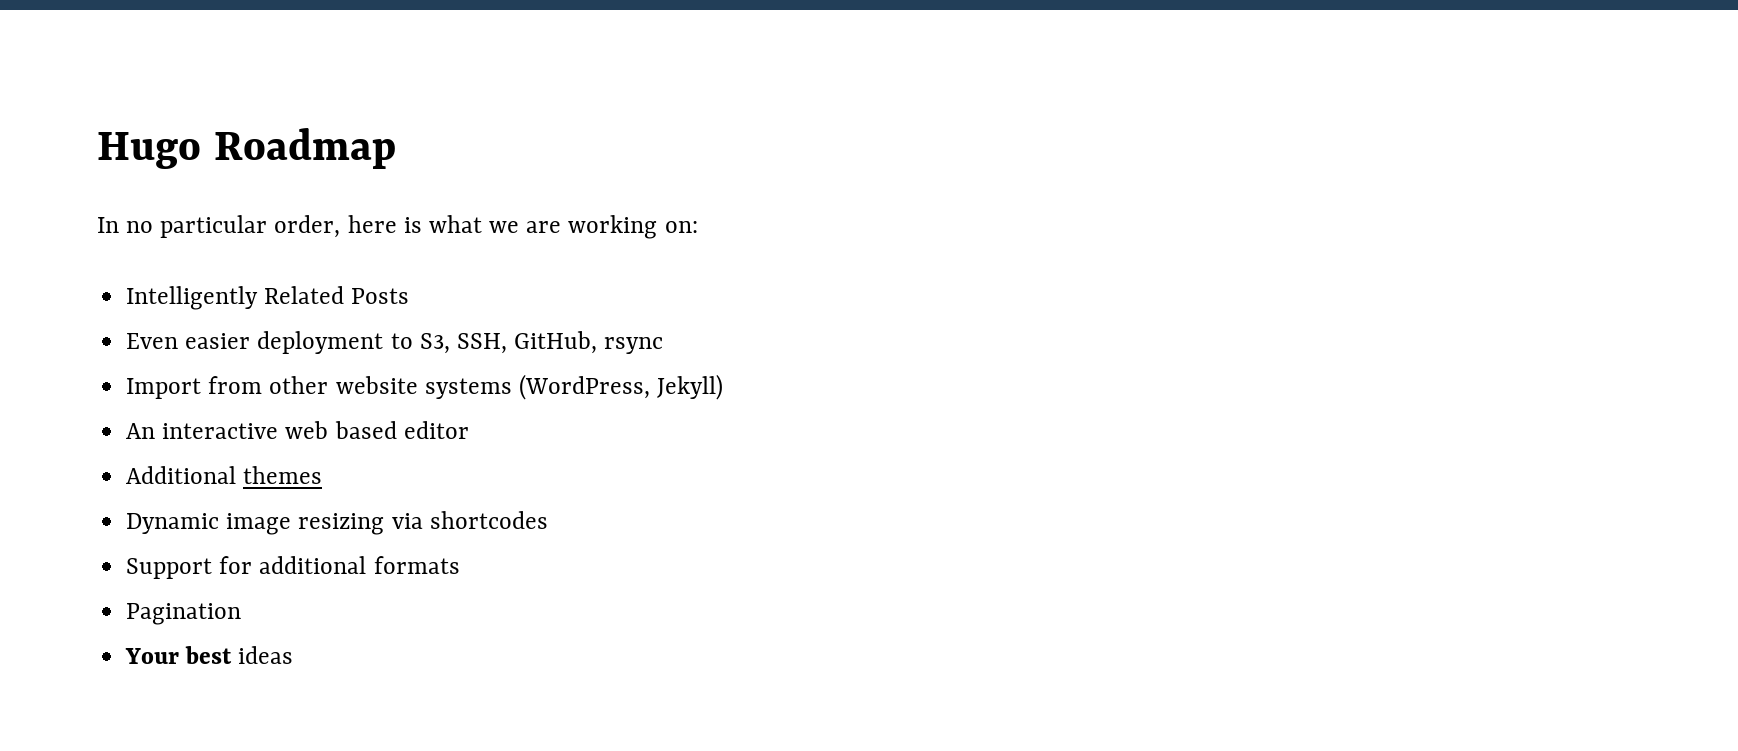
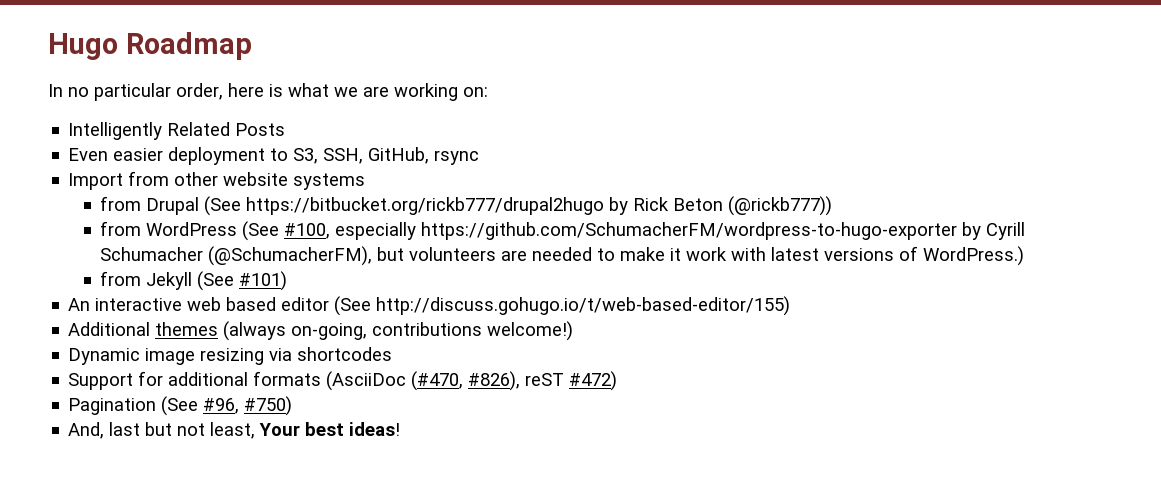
- Import from other website systems (WordPress, Jekyll)
+ Import from other website systems
+ from Drupal (See https://bitbucket.org/rickb777/drupal2hugo by Rick Beton (@rickb777))
+ from WordPress (See #100, especially https://github.com/SchumacherFM/wordpress-to-hugo-exporter by Cyrill Schumacher (@SchumacherFM), but volunteers are needed to make it work with latest versions of WordPress.)
+ from Jekyll (See #101)
- An interactive web based editor
+ An interactive web based editor (See http://discuss.gohugo.io/t/web-based-editor/155)
- Additional themes
+ Additional themes (always on-going, contributions welcome!)
- Support for additional formats
- Pagination
- Your best ideas
+ Support for additional formats (AsciiDoc (#470, #826), reST #472)
+ Pagination (See #96, #750)
+ And, last but not least, Your best ideas!

